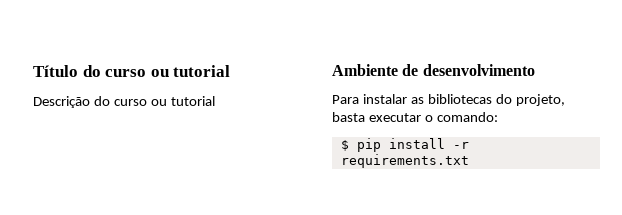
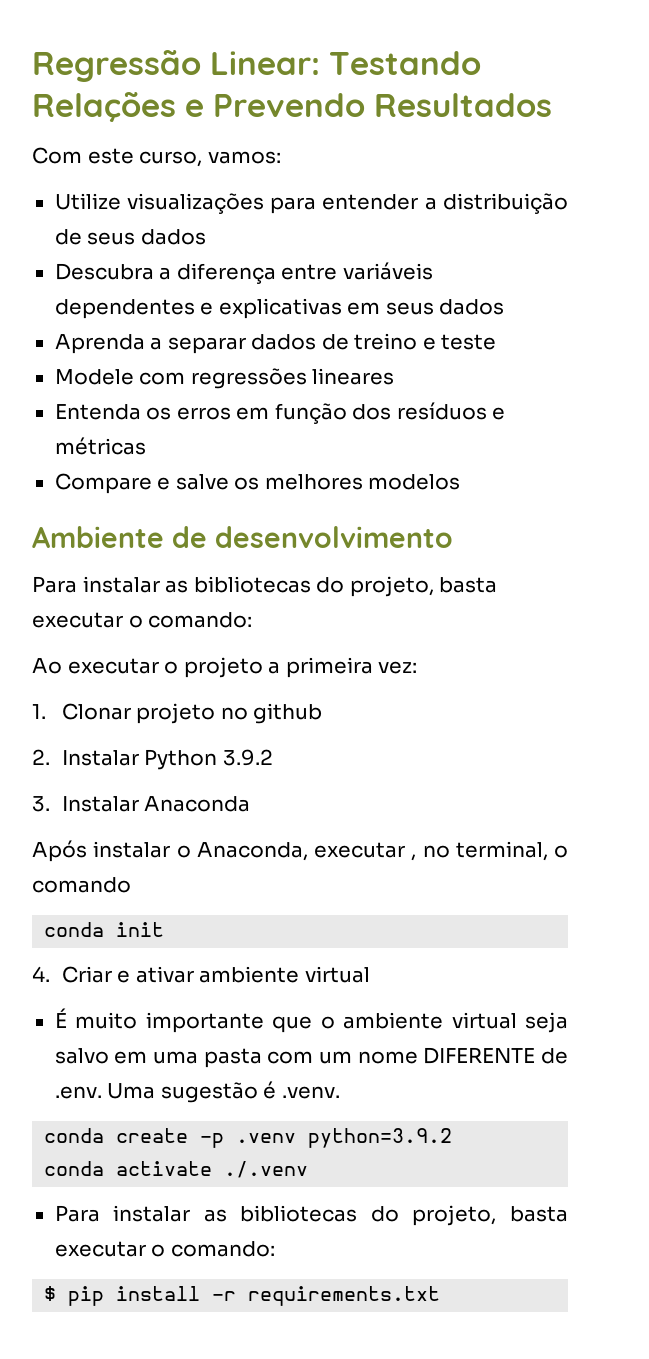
- Título do curso ou tutorial
- Descrição do curso ou tutorial
+ Regressão Linear: Testando Relações e Prevendo Resultados
+ Com este curso, vamos:
+ Utilize visualizações para entender a distribuição de seus dados
+ Descubra a diferença entre variáveis dependentes e explicativas em seus dados
+ Aprenda a separar dados de treino e teste
+ Modele com regressões lineares
+ Entenda os erros em função dos resíduos e métricas
+ Compare e salve os melhores modelos
+ Ao executar o projeto a primeira vez:
+ 1. Clonar projeto no github
+ 2. Instalar Python 3.9.2
+ 3. Instalar Anaconda
+ Após instalar o Anaconda, executar , no terminal, o comando
+ conda init
+ 4. Criar e ativar ambiente virtual
+ É muito importante que o ambiente virtual seja salvo em uma pasta com um nome DIFERENTE de .env. Uma sugestão é .venv.
+ conda create -p .venv python=3.9.2
+ conda activate ./.venv
+ Para instalar as bibliotecas do projeto, basta executar o comando:

